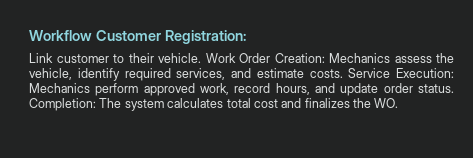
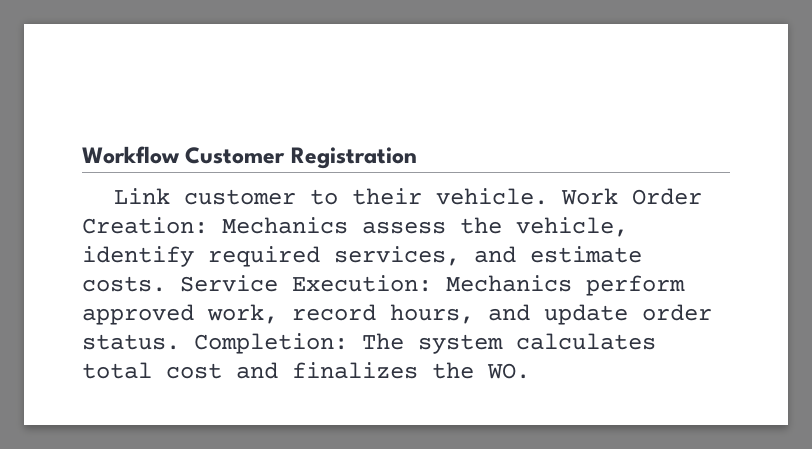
- Workflow Customer Registration:
+ Workflow Customer Registration

